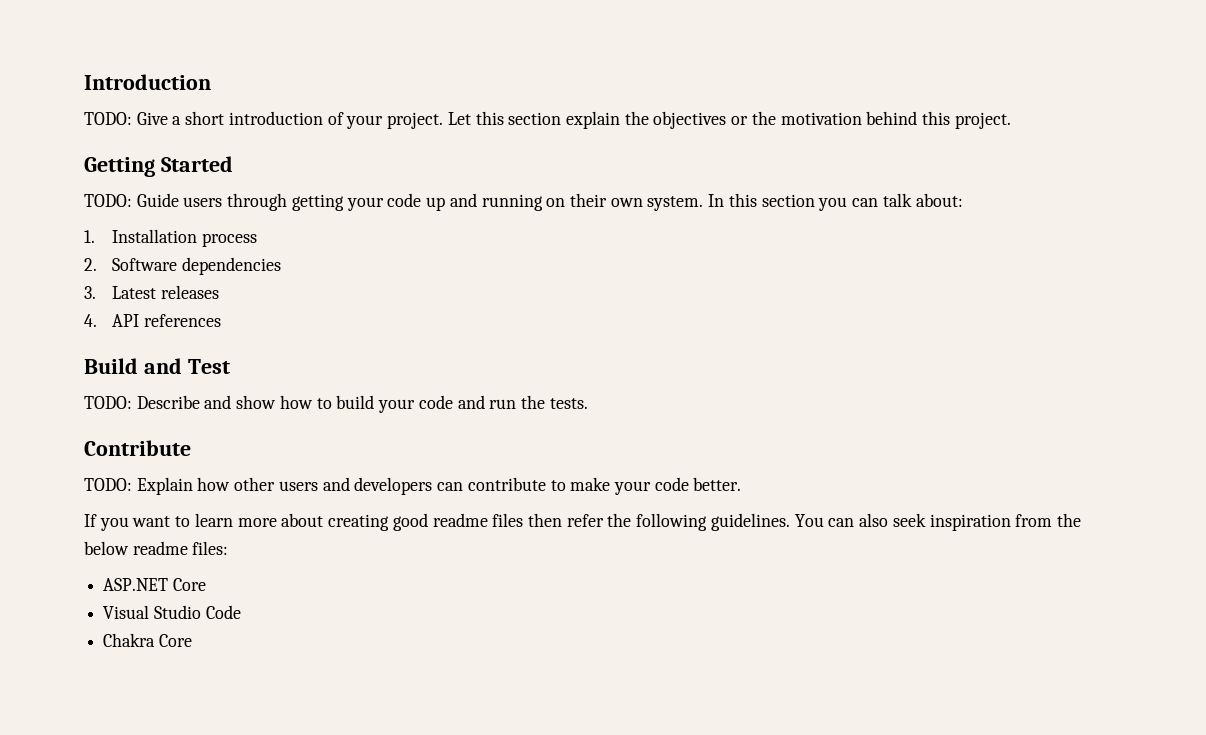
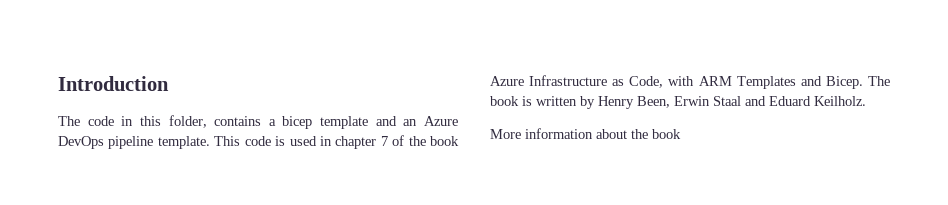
- TODO: Give a short introduction of your project. Let this section explain the objectives or the motivation behind this project.
- Getting Started
- TODO: Guide users through getting your code up and running on their own system. In this section you can talk about:
- 1. Installation process
- 2. Software dependencies
- 3. Latest releases
- 4. API references
- Build and Test
- TODO: Describe and show how to build your code and run the tests.
- Contribute
- TODO: Explain how other users and developers can contribute to make your code better.
- If you want to learn more about creating good readme files then refer the following guidelines. You can also seek inspiration from the below readme files:
- ASP.NET Core
- Visual Studio Code
- Chakra Core
+ The code in this folder, contains a bicep template and an Azure DevOps pipeline template. This code is used in chapter 7 of the book Azure Infrastructure as Code, with ARM Templates and Bicep. The book is written by Henry Been, Erwin Staal and Eduard Keilholz.
+ More information about the book

